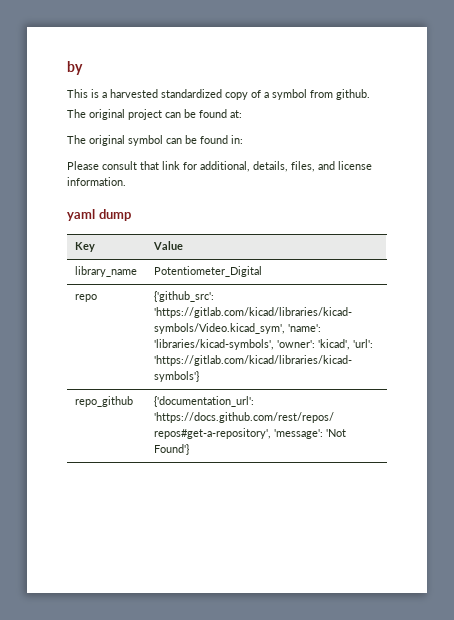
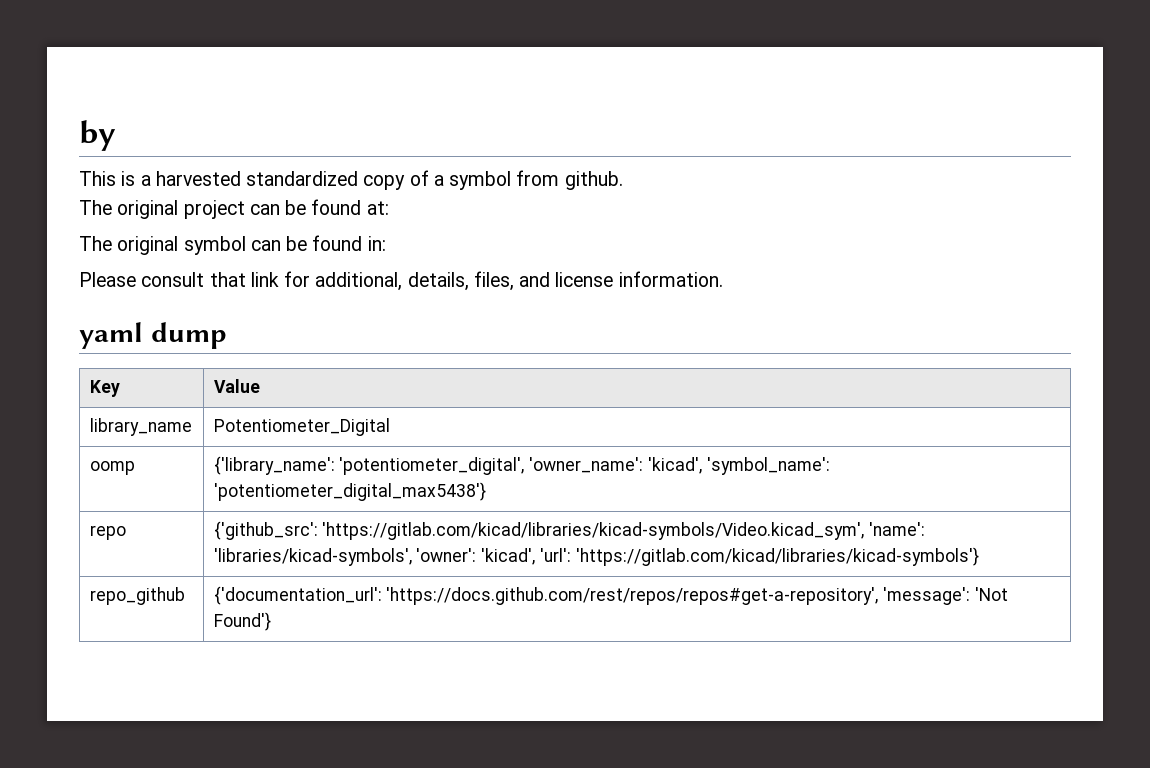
+ oomp | {'library_name': 'potentiometer_digital', 'owner_name': 'kicad', 'symbol_name': 'potentiometer_digital_max5438'}

